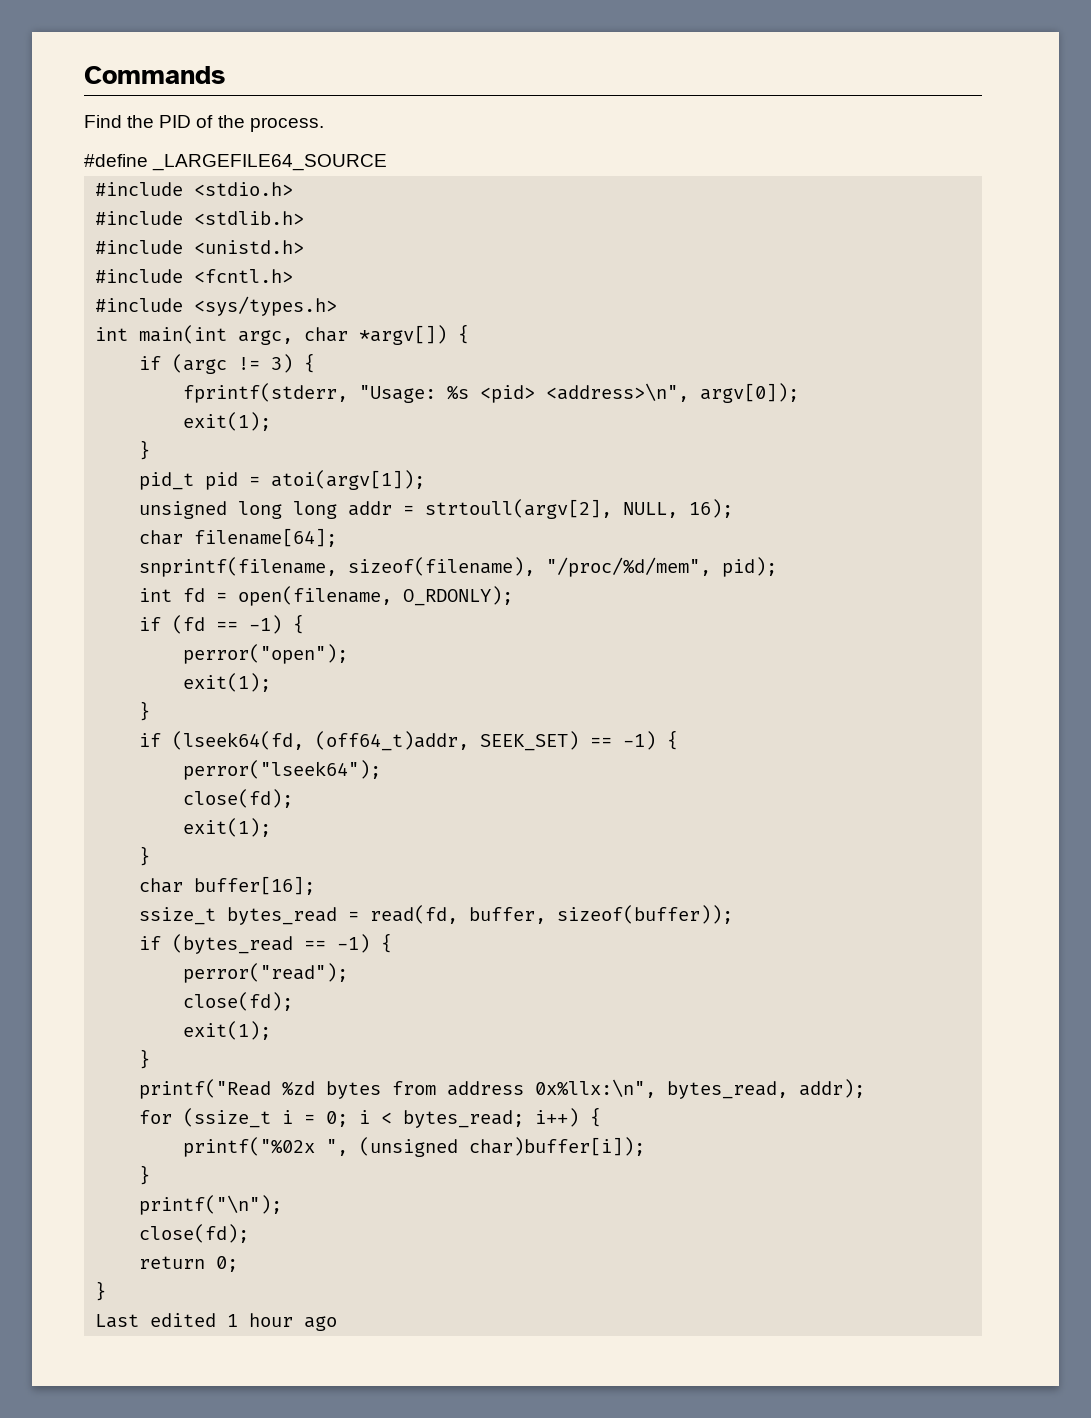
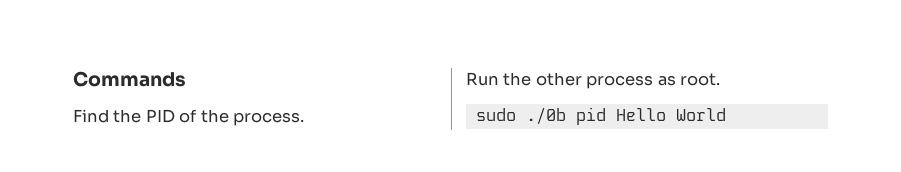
- #define _LARGEFILE64_SOURCE
- #include <stdio.h>
- #include <stdlib.h>
- #include <unistd.h>
- #include <fcntl.h>
- #include <sys/types.h>
- int main(int argc, char *argv[]) {
- if (argc != 3) {
- fprintf(stderr, "Usage: %s <pid> <address>\n", argv[0]);
- exit(1);
- }
- pid_t pid = atoi(argv[1]);
- unsigned long long addr = strtoull(argv[2], NULL, 16);
- char filename[64];
- snprintf(filename, sizeof(filename), "/proc/%d/mem", pid);
- int fd = open(filename, O_RDONLY);
- if (fd == -1) {
- perror("open");
- exit(1);
- }
- if (lseek64(fd, (off64_t)addr, SEEK_SET) == -1) {
- perror("lseek64");
- close(fd);
- exit(1);
- }
- char buffer[16];
- ssize_t bytes_read = read(fd, buffer, sizeof(buffer));
- if (bytes_read == -1) {
- perror("read");
- close(fd);
- exit(1);
- }
- printf("Read %zd bytes from address 0x%llx:\n", bytes_read, addr);
- for (ssize_t i = 0; i < bytes_read; i++) {
- printf("%02x ", (unsigned char)buffer[i]);
- }
- printf("\n");
- close(fd);
- return 0;
- }
- Last edited 1 hour ago
+ Run the other process as root.
+ sudo ./0b pid Hello World

